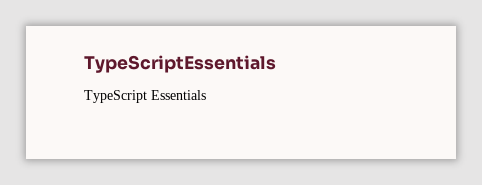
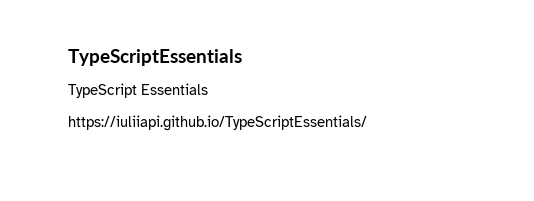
+ https://iuliiapi.github.io/TypeScriptEssentials/

